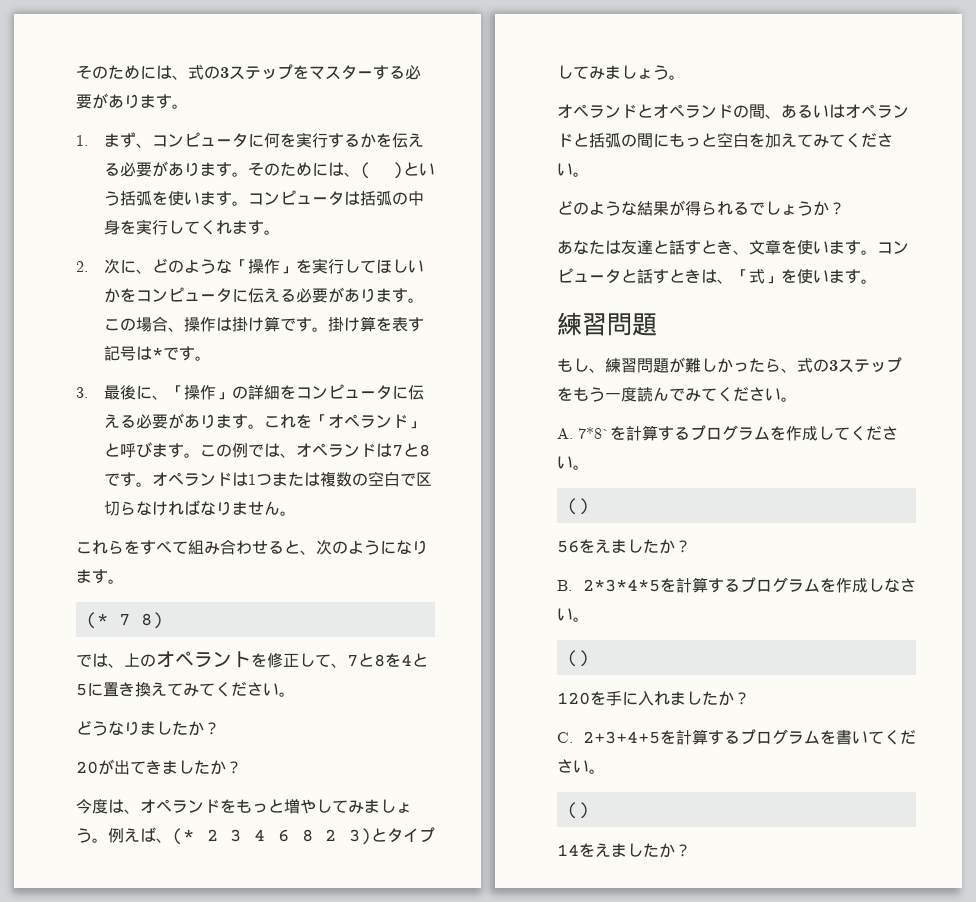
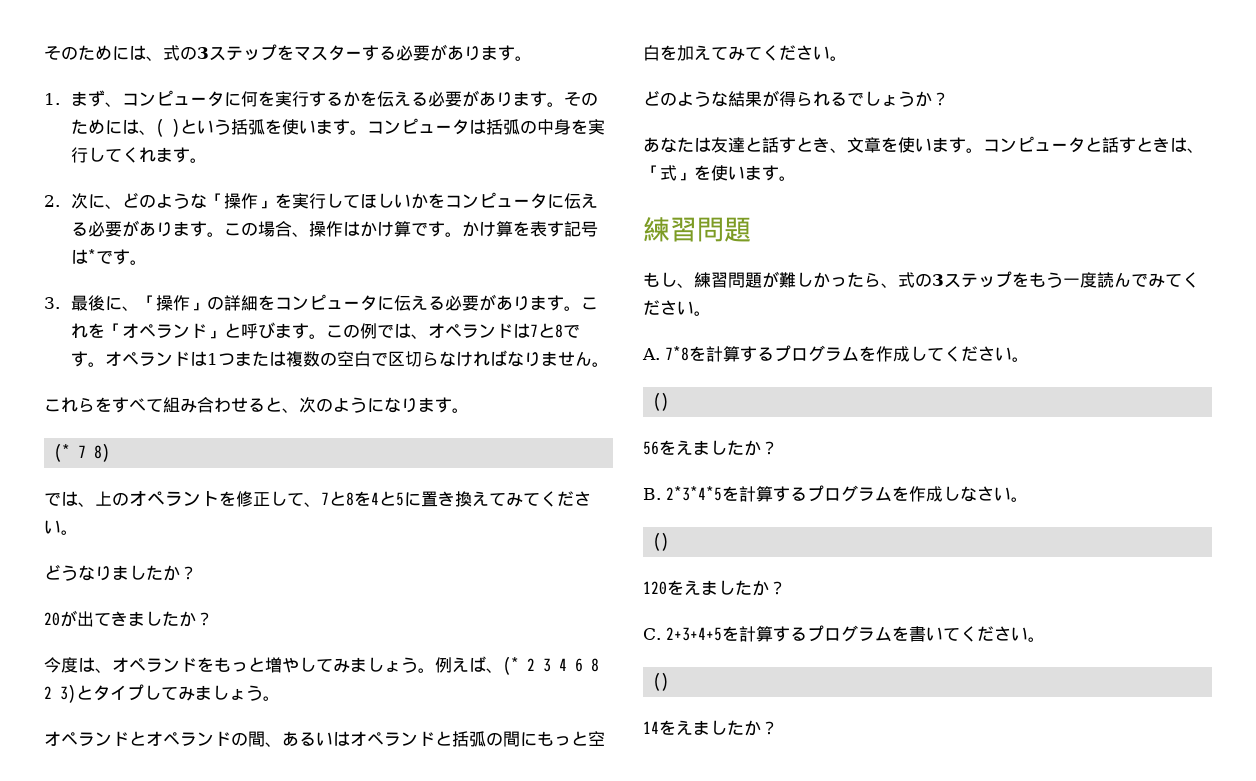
- この場合、操作は掛け算です。
+ この場合、操作はかけ算です。
- 掛け算を表す記号は*です。
+ かけ算を表す記号は*です。
- A. 7*8`を計算するプログラムを作成してください。
+ A. 7*8を計算するプログラムを作成してください。
- 120を手に入れましたか？
+ 120をえましたか？

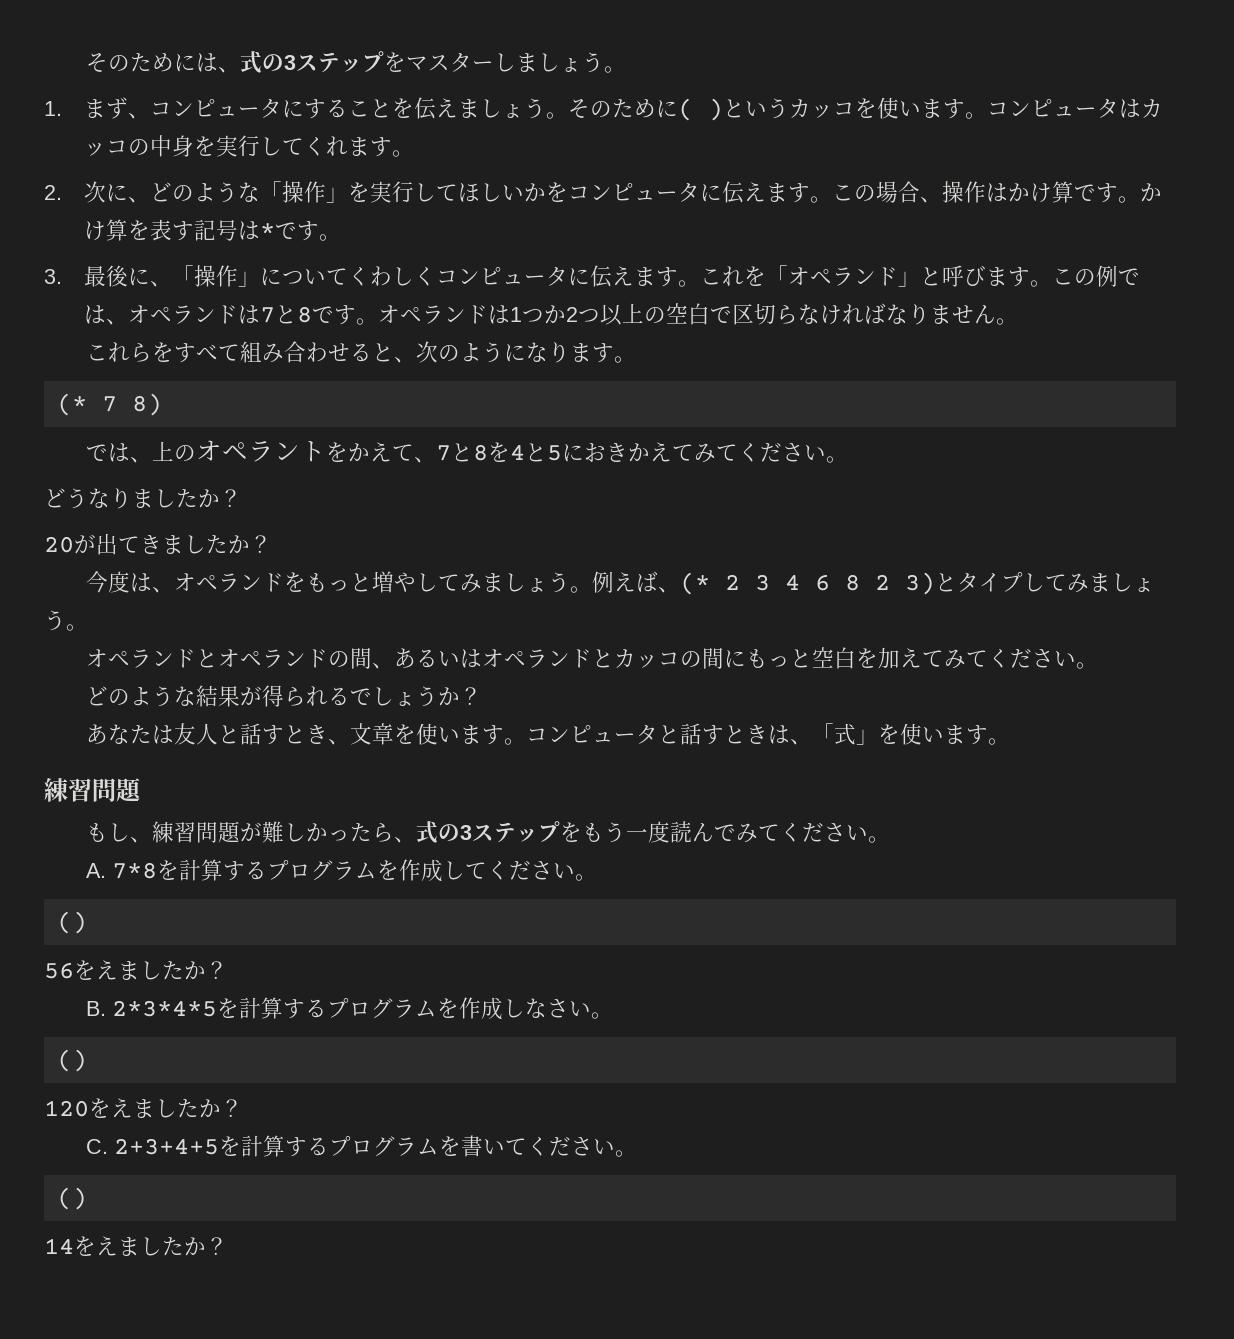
- そのためには、式の3ステップをマスターする必要があります。
+ そのためには、式の3ステップをマスターしましょう。
- 1.まず、コンピュータに何を実行するかを伝える必要があります。
+ 1.まず、コンピュータにすることを伝えましょう。
- そのためには、( )という括弧を使います。
+ そのために( )というカッコを使います。
- コンピュータは括弧の中身を実行してくれます。
+ コンピュータはカッコの中身を実行してくれます。
- 2.次に、どのような「操作」を実行してほしいかをコンピュータに伝える必要があります。
+ 2.次に、どのような「操作」を実行してほしいかをコンピュータに伝えます。
- 3.最後に、「操作」の詳細をコンピュータに伝える必要があります。
+ 3.最後に、「操作」についてくわしくコンピュータに伝えます。
- オペランドは1つまたは複数の空白で区切らなければなりません。
+ オペランドは1つか2つ以上の空白で区切らなければなりません。
- では、上のオペラントを修正して、7と8を4と5に置き換えてみてください。
+ では、上のオペラントをかえて、7と8を4と5におきかえてみてください。
- オペランドとオペランドの間、あるいはオペランドと括弧の間にもっと空白を加えてみてください。
+ オペランドとオペランドの間、あるいはオペランドとカッコの間にもっと空白を加えてみてください。
- あなたは友達と話すとき、文章を使います。
+ あなたは友人と話すとき、文章を使います。

